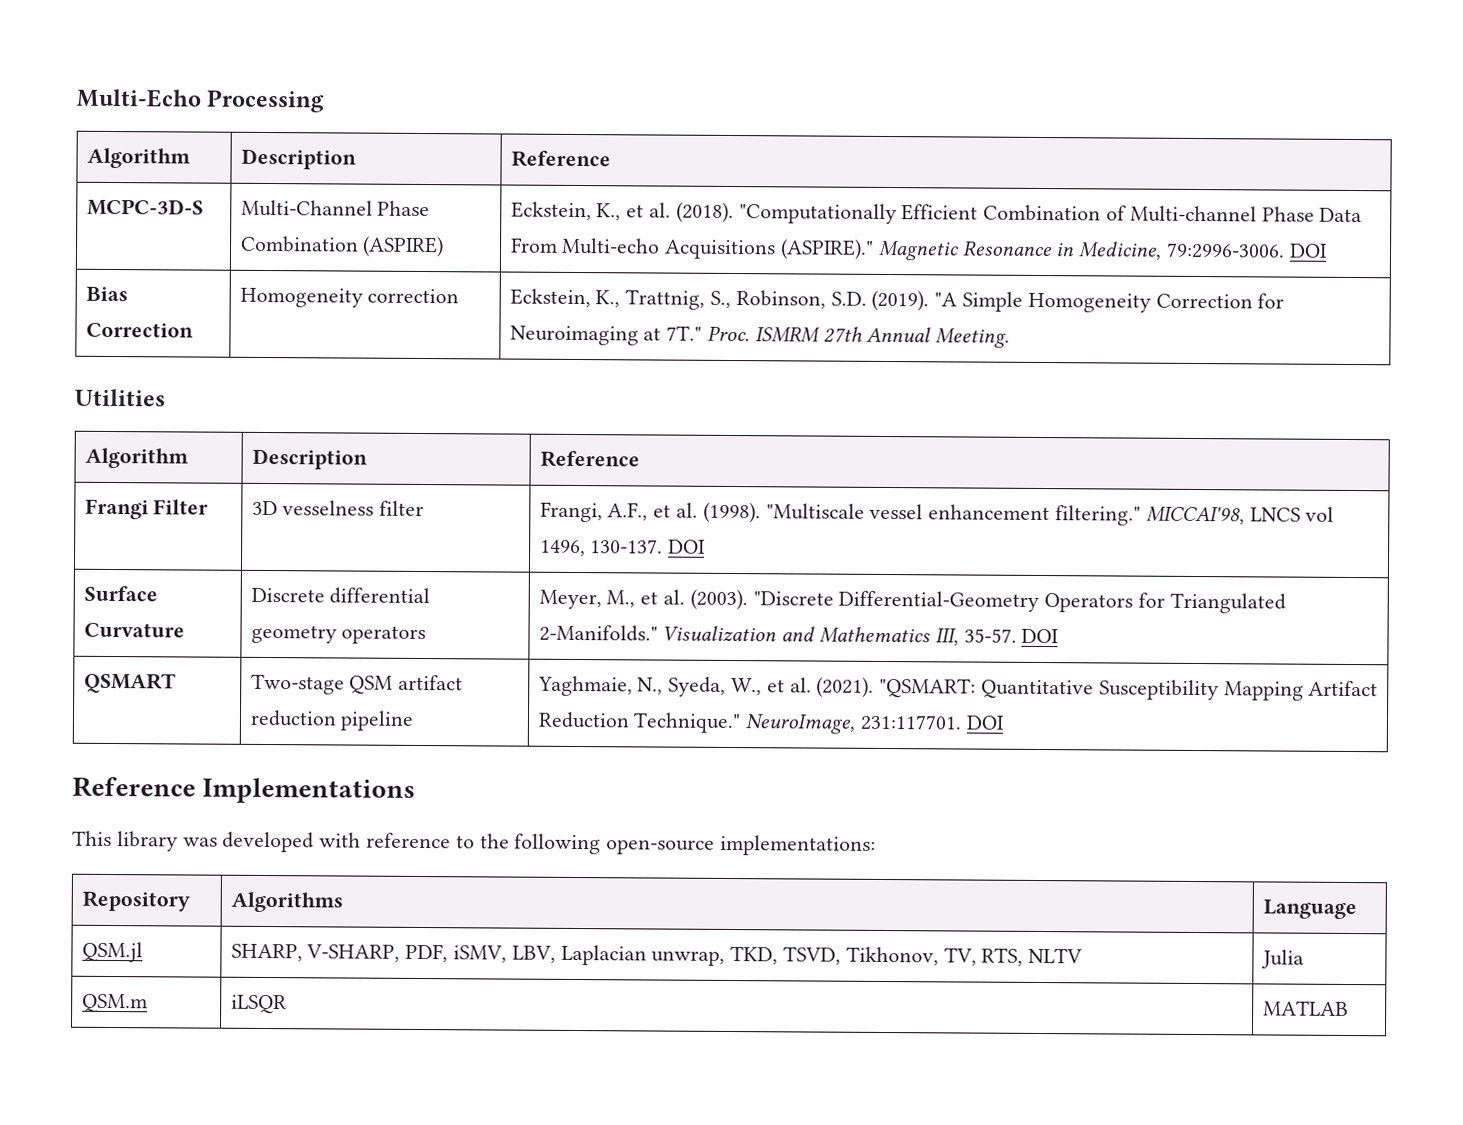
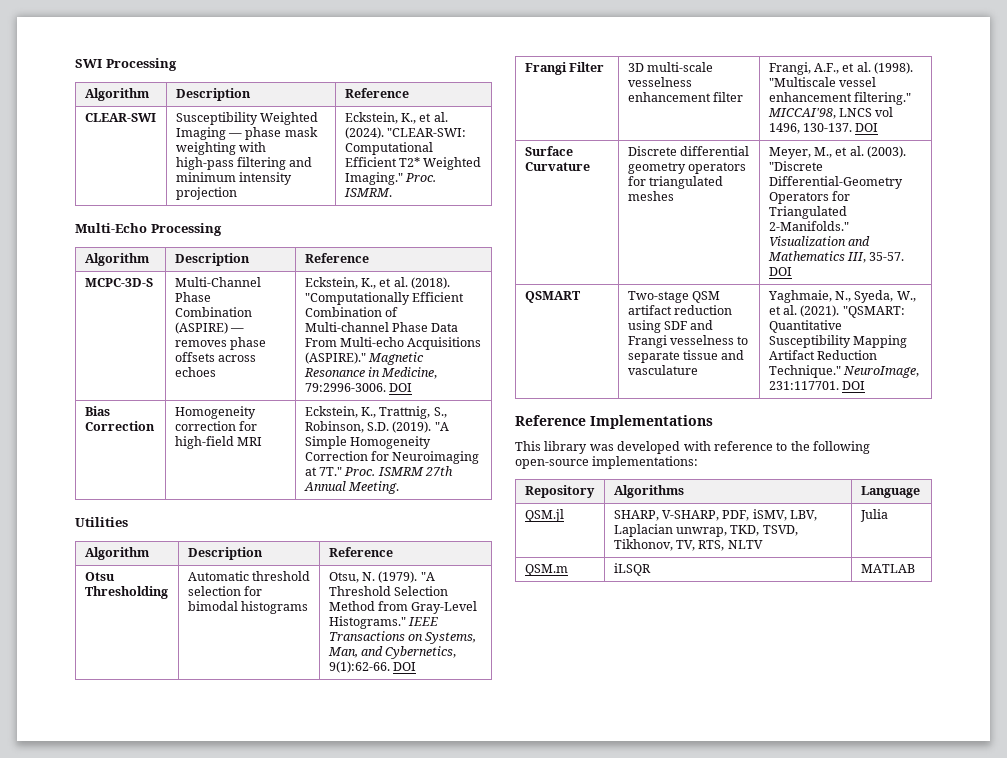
+ SWI Processing
+ Algorithm | Description | Reference
+ CLEAR-SWI | Susceptibility Weighted Imaging — phase mask weighting with high-pass filtering and minimum intensity projection | Eckstein, K., et al. (2024). "CLEAR-SWI: Computational Efficient T2* Weighted Imaging." Proc. ISMRM.
- MCPC-3D-S | Multi-Channel Phase Combination (ASPIRE) | Eckstein, K., et al. (2018). "Computationally Efficient Combination of Multi-channel Phase Data From Multi-echo Acquisitions (ASPIRE)." Magnetic Resonance in Medicine, 79:2996-3006. DOI
+ MCPC-3D-S | Multi-Channel Phase Combination (ASPIRE) — removes phase offsets across echoes | Eckstein, K., et al. (2018). "Computationally Efficient Combination of Multi-channel Phase Data From Multi-echo Acquisitions (ASPIRE)." Magnetic Resonance in Medicine, 79:2996-3006. DOI
- Bias Correction | Homogeneity correction | Eckstein, K., Trattnig, S., Robinson, S.D. (2019). "A Simple Homogeneity Correction for Neuroimaging at 7T." Proc. ISMRM 27th Annual Meeting.
+ Bias Correction | Homogeneity correction for high-field MRI | Eckstein, K., Trattnig, S., Robinson, S.D. (2019). "A Simple Homogeneity Correction for Neuroimaging at 7T." Proc. ISMRM 27th Annual Meeting.
+ Otsu Thresholding | Automatic threshold selection for bimodal histograms | Otsu, N. (1979). "A Threshold Selection Method from Gray-Level Histograms." IEEE Transactions on Systems, Man, and Cybernetics, 9(1):62-66. DOI
- Frangi Filter | 3D vesselness filter | Frangi, A.F., et al. (1998). "Multiscale vessel enhancement filtering." MICCAI'98, LNCS vol 1496, 130-137. DOI
+ Frangi Filter | 3D multi-scale vesselness enhancement filter | Frangi, A.F., et al. (1998). "Multiscale vessel enhancement filtering." MICCAI'98, LNCS vol 1496, 130-137. DOI
- Surface Curvature | Discrete differential geometry operators | Meyer, M., et al. (2003). "Discrete Differential-Geometry Operators for Triangulated 2-Manifolds." Visualization and Mathematics III, 35-57. DOI
+ Surface Curvature | Discrete differential geometry operators for triangulated meshes | Meyer, M., et al. (2003). "Discrete Differential-Geometry Operators for Triangulated 2-Manifolds." Visualization and Mathematics III, 35-57. DOI
- QSMART | Two-stage QSM artifact reduction pipeline | Yaghmaie, N., Syeda, W., et al. (2021). "QSMART: Quantitative Susceptibility Mapping Artifact Reduction Technique." NeuroImage, 231:117701. DOI
+ QSMART | Two-stage QSM artifact reduction using SDF and Frangi vesselness to separate tissue and vasculature | Yaghmaie, N., Syeda, W., et al. (2021). "QSMART: Quantitative Susceptibility Mapping Artifact Reduction Technique." NeuroImage, 231:117701. DOI

